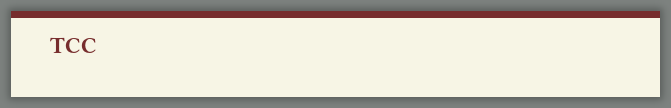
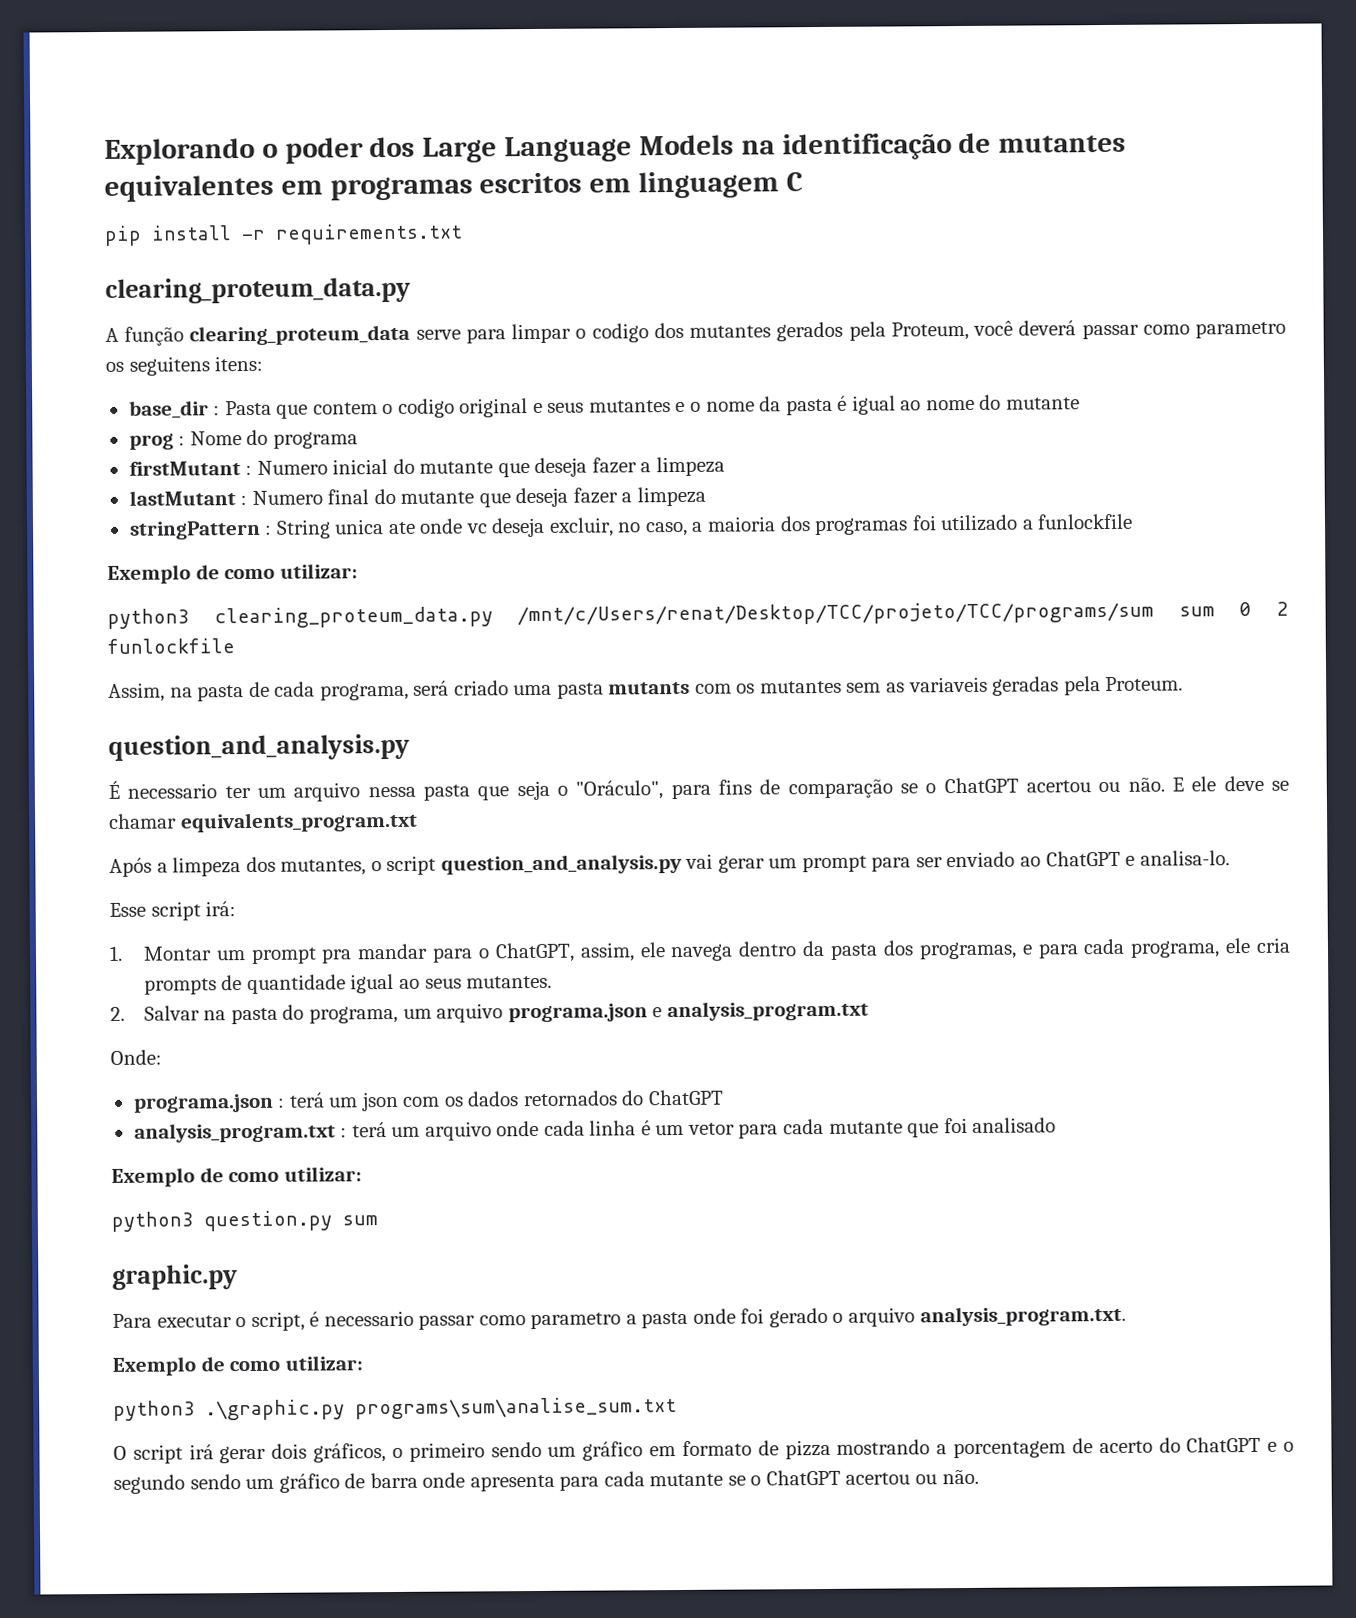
- TCC
+ Explorando o poder dos Large Language Models na identificação de mutantes equivalentes em programas escritos em linguagem C
+ pip install -r requirements.txt
+ clearing_proteum_data.py
+ A função clearing_proteum_data serve para limpar o codigo dos mutantes gerados pela Proteum, você deverá passar como parametro os seguitens itens:
+ base_dir : Pasta que contem o codigo original e seus mutantes e o nome da pasta é igual ao nome do mutante
+ prog : Nome do programa
+ firstMutant : Numero inicial do mutante que deseja fazer a limpeza
+ lastMutant : Numero final do mutante que deseja fazer a limpeza
+ stringPattern : String unica ate onde vc deseja excluir, no caso, a maioria dos programas foi utilizado a funlockfile
+ Exemplo de como utilizar:
+ python3 clearing_proteum_data.py /mnt/c/Users/renat/Desktop/TCC/projeto/TCC/programs/sum sum 0 2 funlockfile
+ Assim, na pasta de cada programa, será criado uma pasta mutants com os mutantes sem as variaveis geradas pela Proteum.
+ question_and_analysis.py
+ É necessario ter um arquivo nessa pasta que seja o "Oráculo", para fins de comparação se o ChatGPT acertou ou não. E ele deve se chamar equivalents_program.txt
+ Após a limpeza dos mutantes, o script question_and_analysis.py vai gerar um prompt para ser enviado ao ChatGPT e analisa-lo.
+ Esse script irá:
+ 1. Montar um prompt pra mandar para o ChatGPT, assim, ele navega dentro da pasta dos programas, e para cada programa, ele cria prompts de quantidade igual ao seus mutantes.
+ 2. Salvar na pasta do programa, um arquivo programa.json e analysis_program.txt
+ Onde:
+ programa.json : terá um json com os dados retornados do ChatGPT
+ analysis_program.txt : terá um arquivo onde cada linha é um vetor para cada mutante que foi analisado
+ Exemplo de como utilizar:
+ python3 question.py sum
+ graphic.py
+ Para executar o script, é necessario passar como parametro a pasta onde foi gerado o arquivo analysis_program.txt.
+ Exemplo de como utilizar:
+ python3 .\graphic.py programs\sum\analise_sum.txt
+ O script irá gerar dois gráficos, o primeiro sendo um gráfico em formato de pizza mostrando a porcentagem de acerto do ChatGPT e o segundo sendo um gráfico de barra onde apresenta para cada mutante se o ChatGPT acertou ou não.

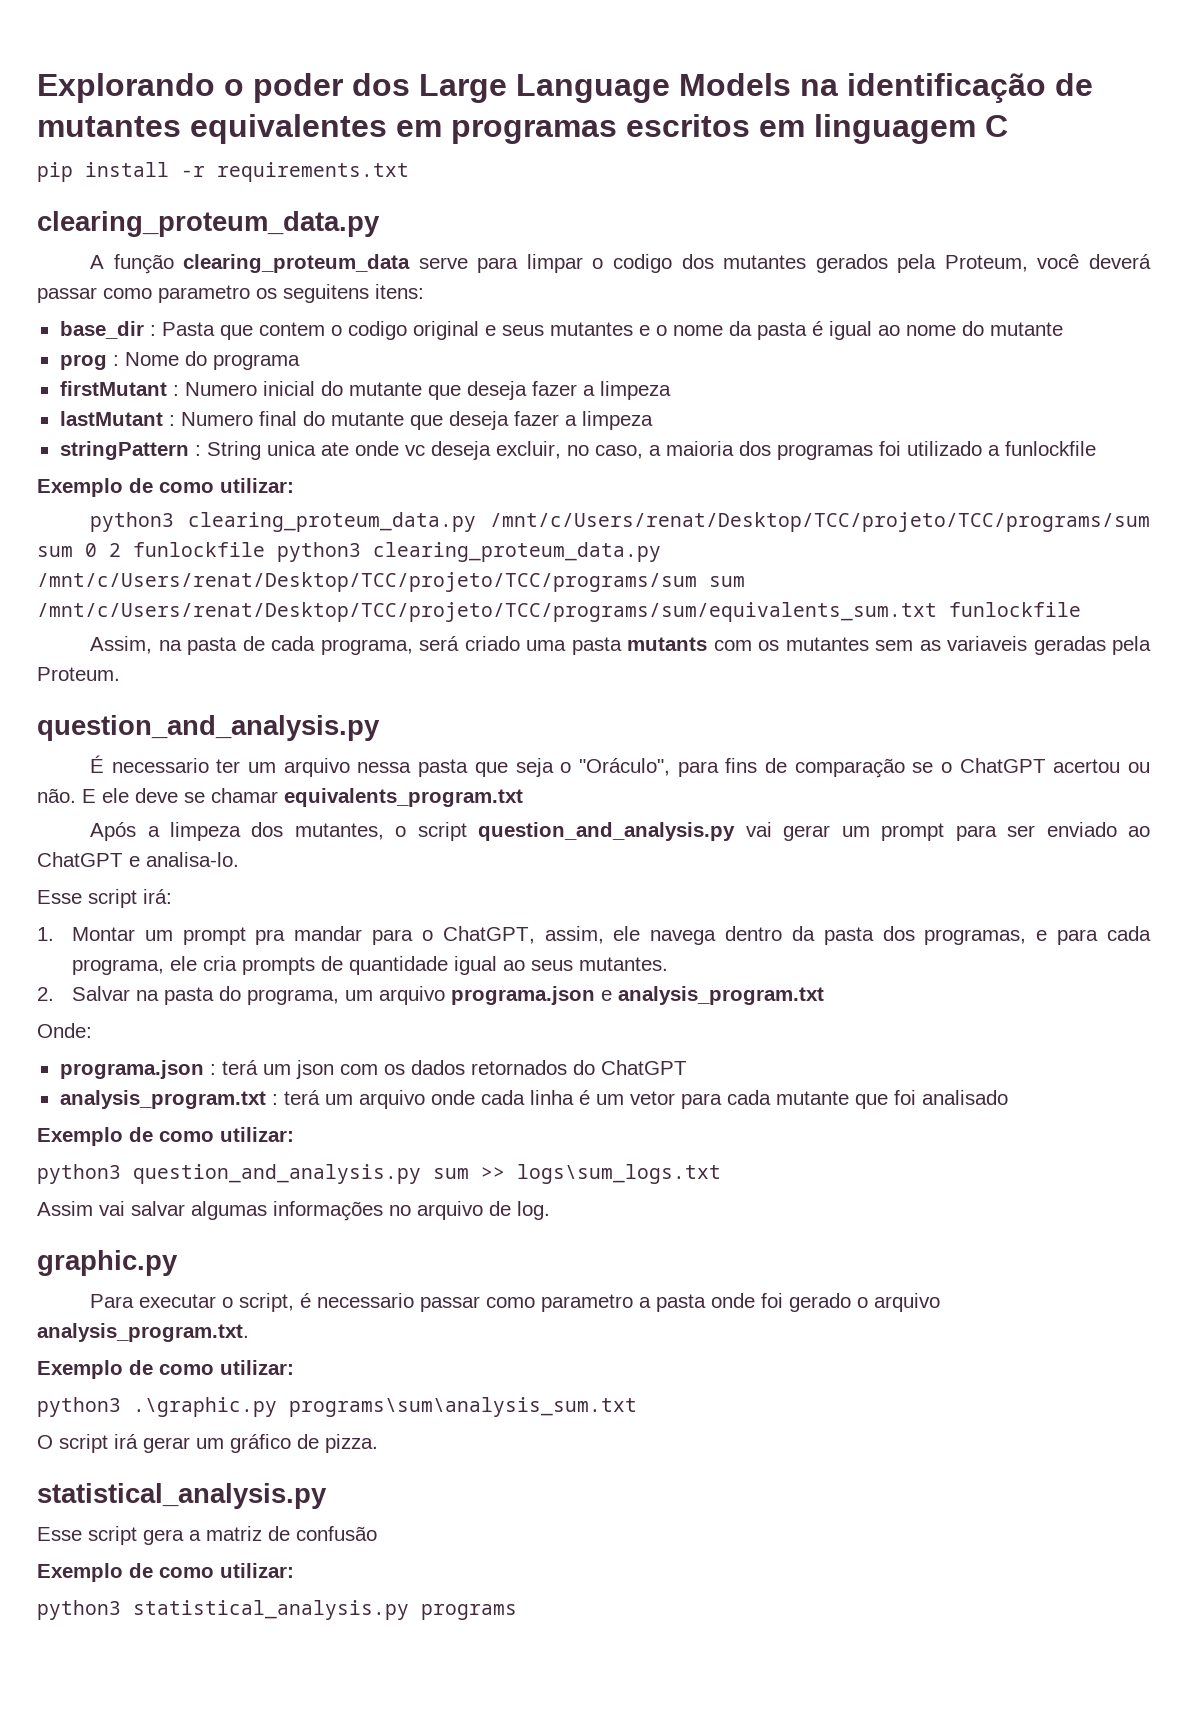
- python3 clearing_proteum_data.py /mnt/c/Users/renat/Desktop/TCC/projeto/TCC/programs/sum sum 0 2 funlockfile
+ python3 clearing_proteum_data.py /mnt/c/Users/renat/Desktop/TCC/projeto/TCC/programs/sum sum 0 2 funlockfile python3 clearing_proteum_data.py /mnt/c/Users/renat/Desktop/TCC/projeto/TCC/programs/sum sum /mnt/c/Users/renat/Desktop/TCC/projeto/TCC/programs/sum/equivalents_sum.txt funlockfile
- python3 question.py sum
+ python3 question_and_analysis.py sum >> logs\sum_logs.txt
+ Assim vai salvar algumas informações no arquivo de log.
- python3 .\graphic.py programs\sum\analise_sum.txt
+ python3 .\graphic.py programs\sum\analysis_sum.txt
- O script irá gerar dois gráficos, o primeiro sendo um gráfico em formato de pizza mostrando a porcentagem de acerto do ChatGPT e o segundo sendo um gráfico de barra onde apresenta para cada mutante se o ChatGPT acertou ou não.
+ O script irá gerar um gráfico de pizza.
+ statistical_analysis.py
+ Esse script gera a matriz de confusão
+ Exemplo de como utilizar:
+ python3 statistical_analysis.py programs

